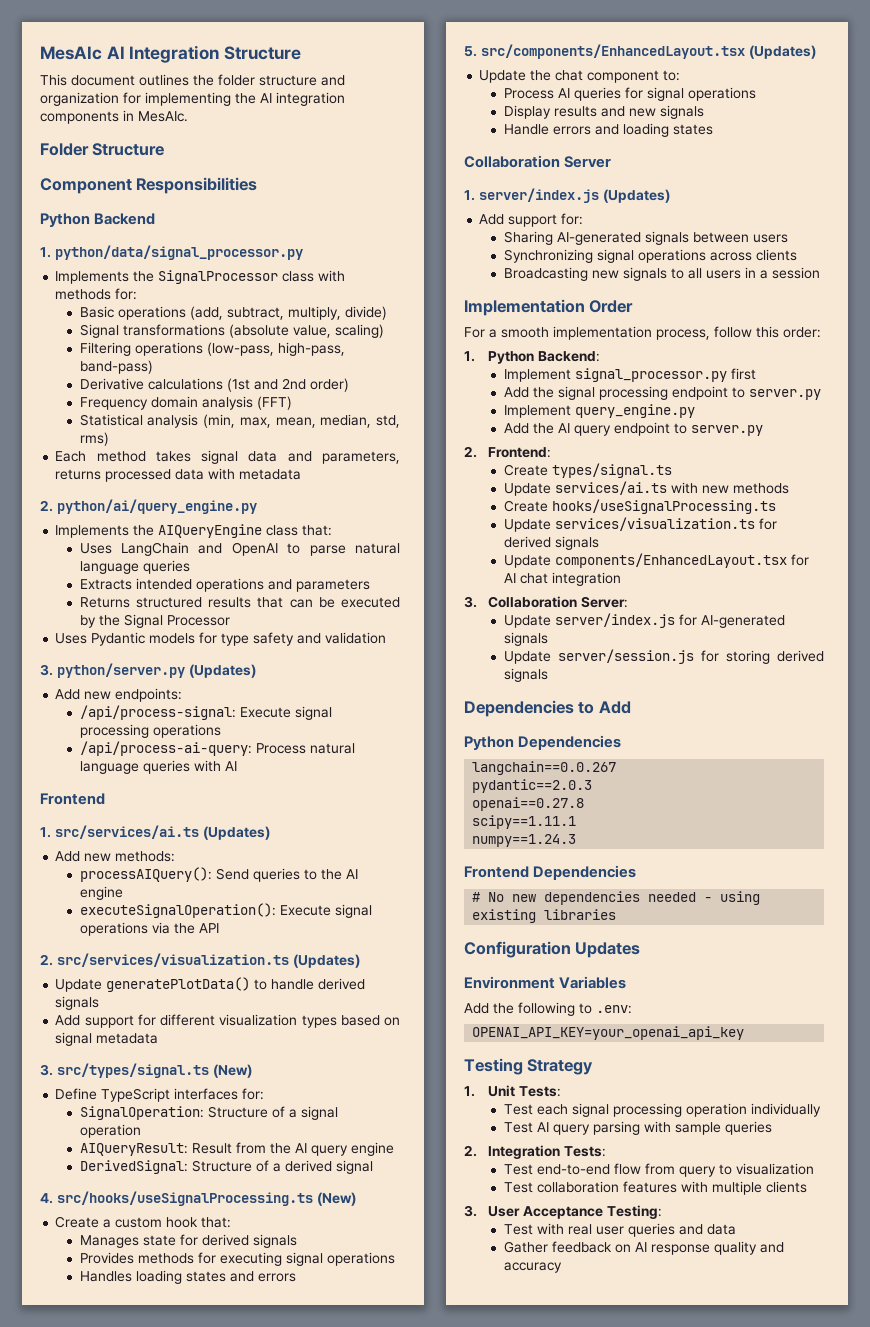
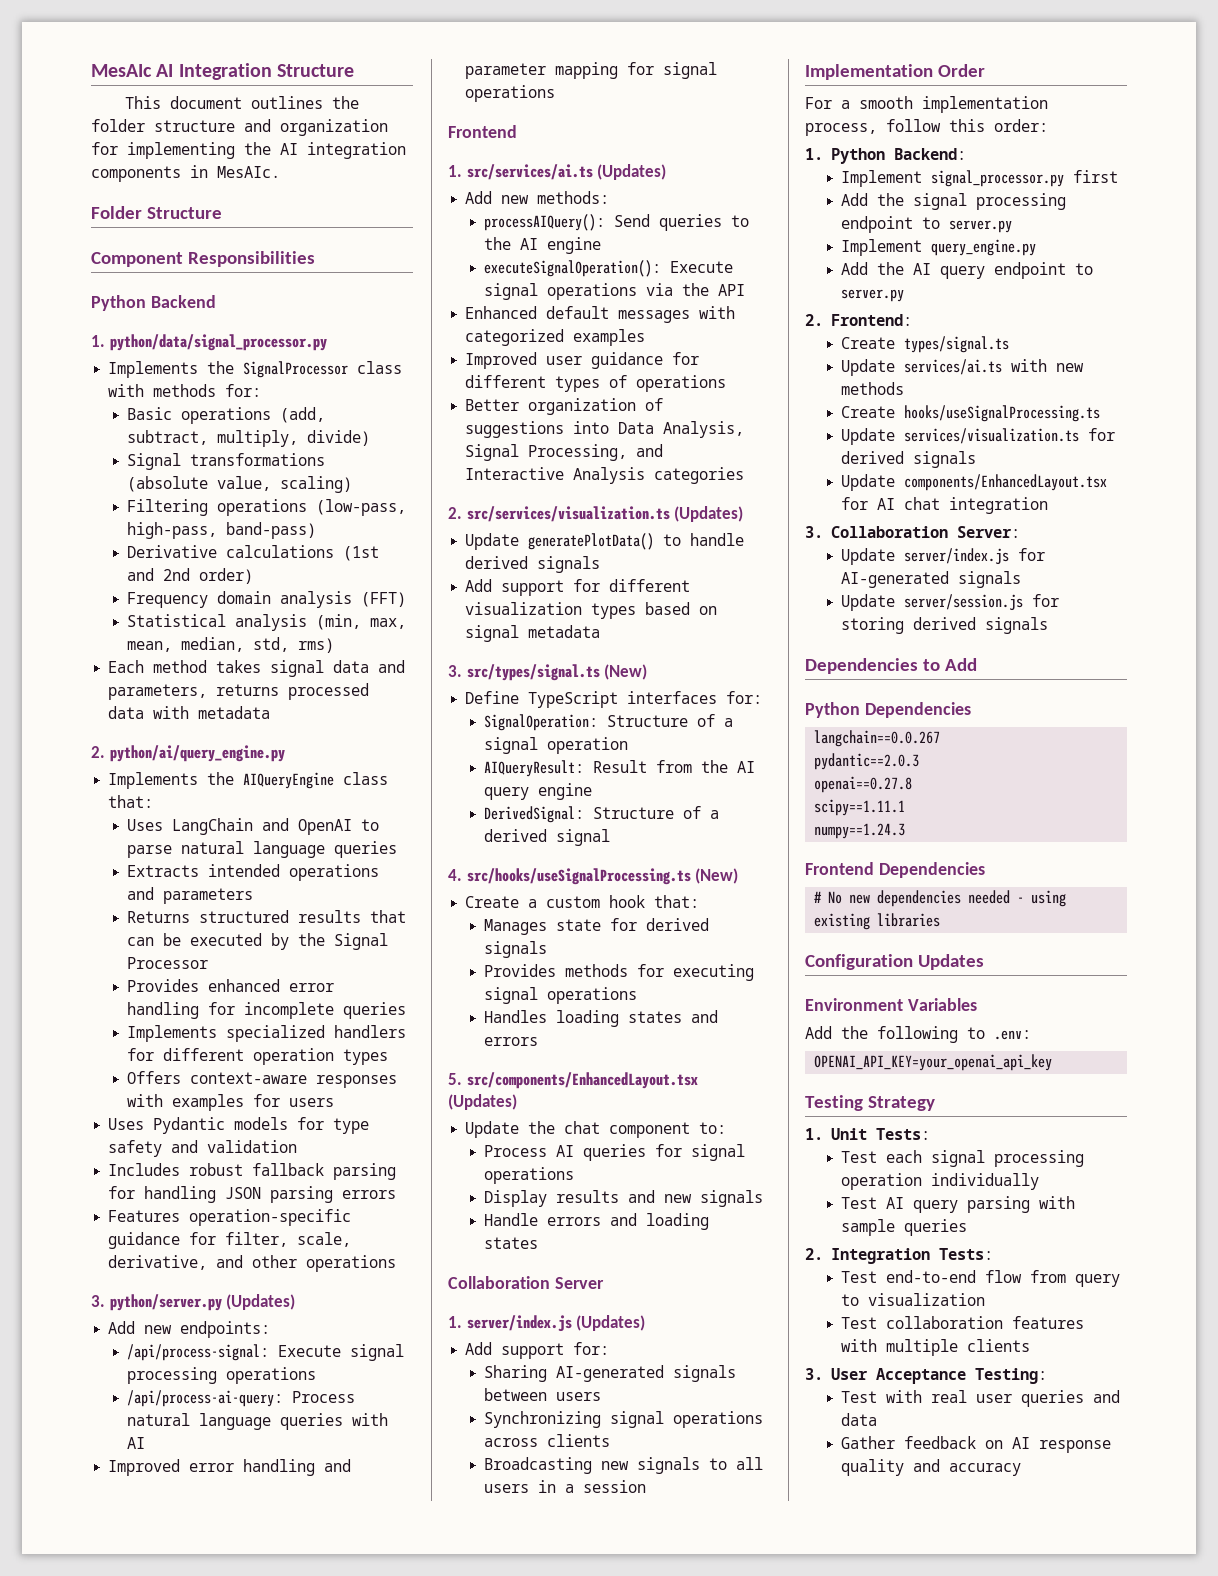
+ Provides enhanced error handling for incomplete queries
+ Implements specialized handlers for different operation types
+ Offers context-aware responses with examples for users
+ Includes robust fallback parsing for handling JSON parsing errors
+ Features operation-specific guidance for filter, scale, derivative, and other operations
+ Improved error handling and parameter mapping for signal operations
+ Enhanced default messages with categorized examples
+ Improved user guidance for different types of operations
+ Better organization of suggestions into Data Analysis, Signal Processing, and Interactive Analysis categories

